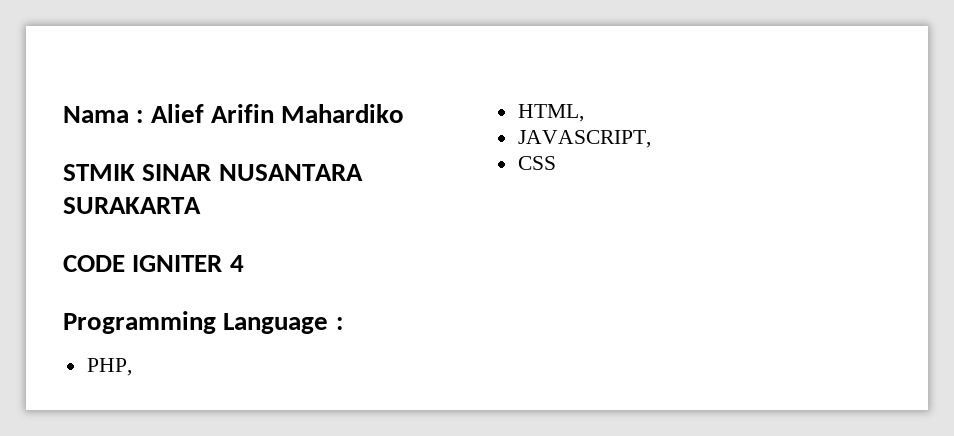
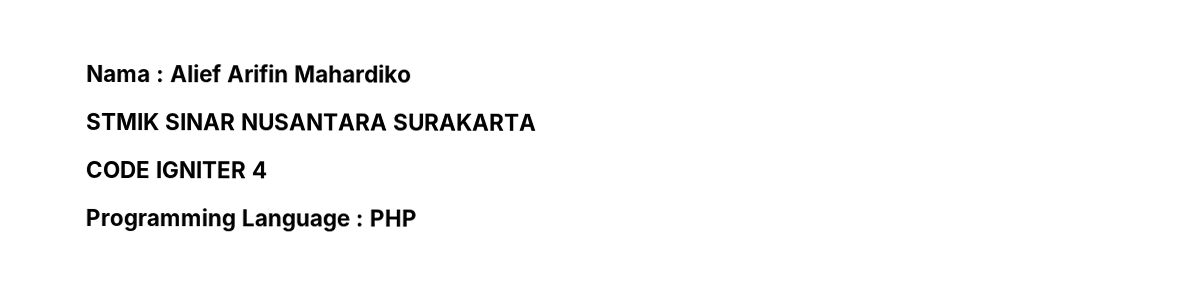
- Programming Language :
- PHP,
- HTML,
- JAVASCRIPT,
- CSS
+ Programming Language : PHP

